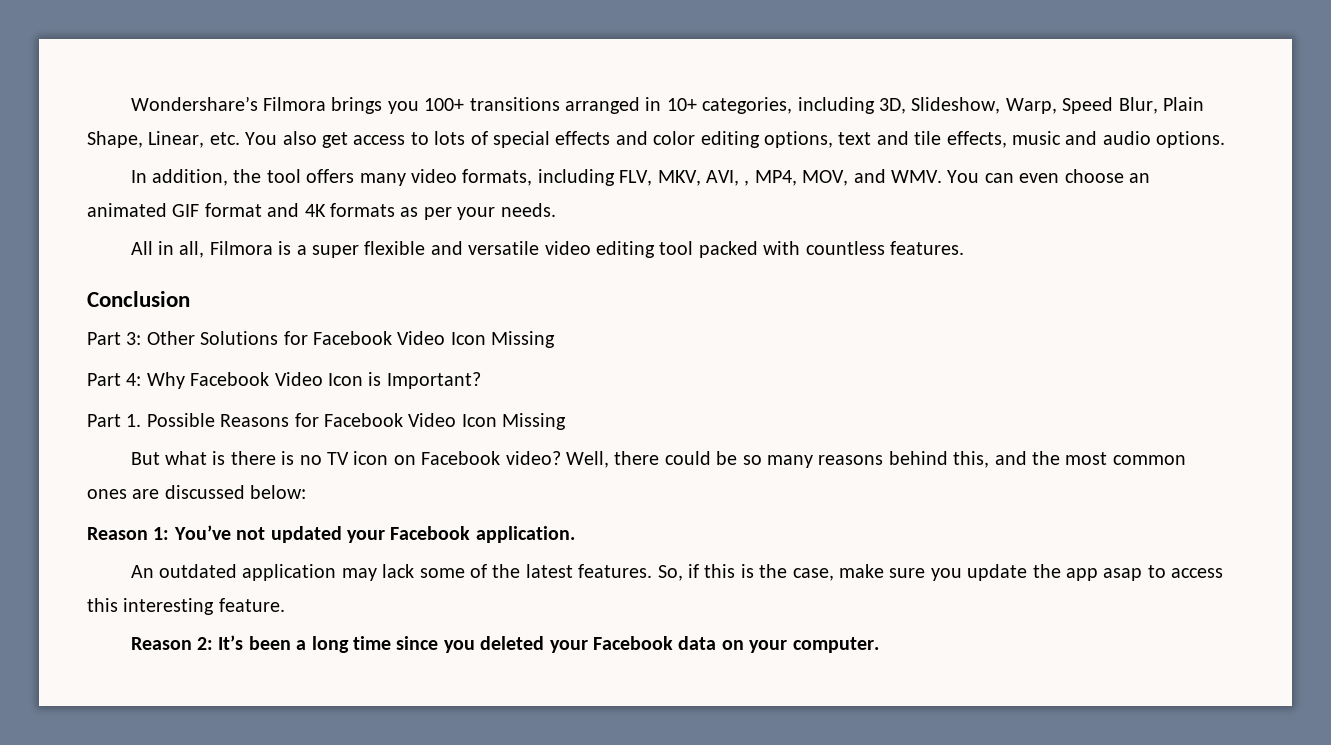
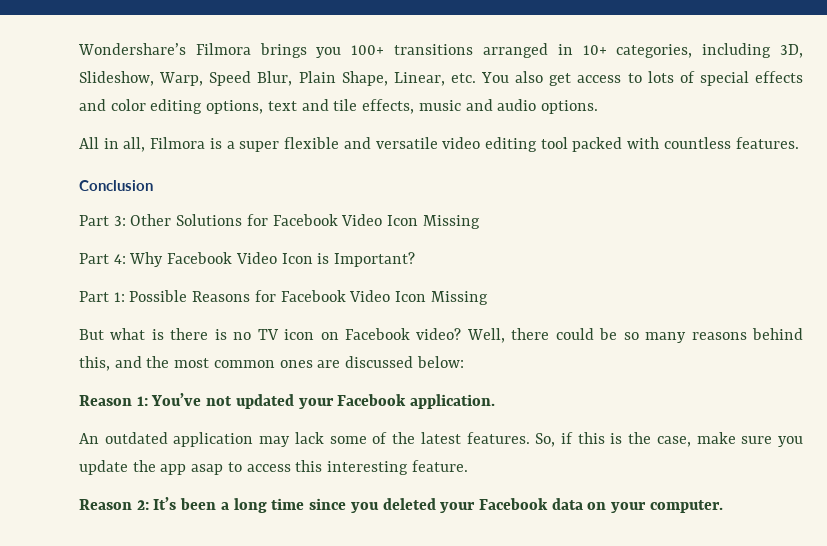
- In addition, the tool offers many video formats, including FLV, MKV, AVI, , MP4, MOV, and WMV. You can even choose an animated GIF format and 4K formats as per your needs.
- Part 1. Possible Reasons for Facebook Video Icon Missing
+ Part 1: Possible Reasons for Facebook Video Icon Missing

